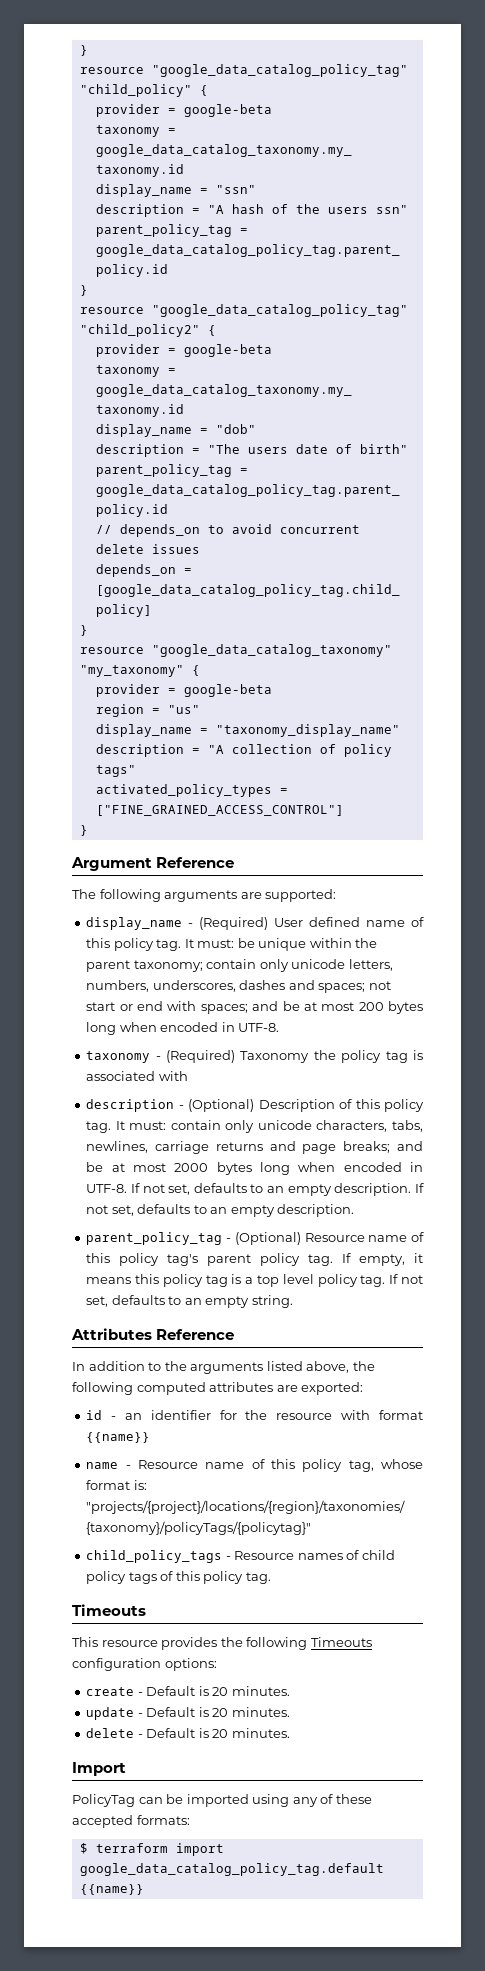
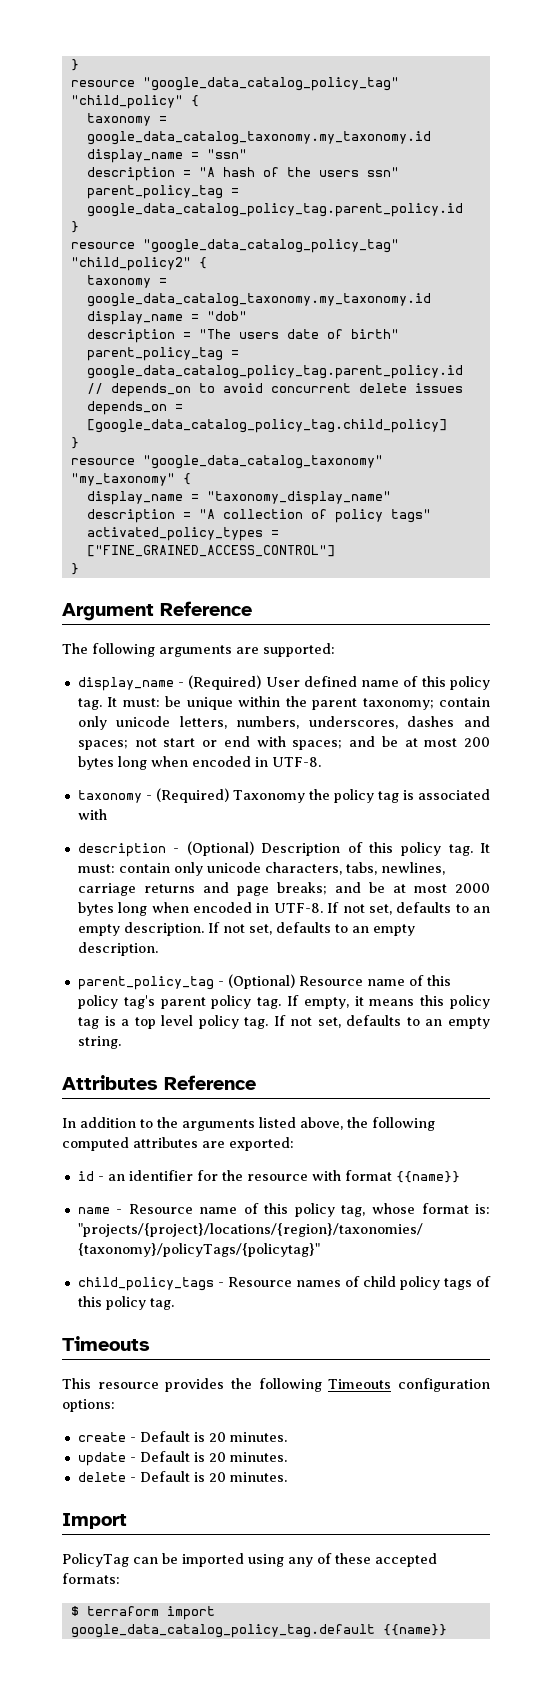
  resource "google_data_catalog_policy_tag" "child_policy" {
- provider = google-beta
  resource "google_data_catalog_policy_tag" "child_policy2" {
- provider = google-beta
  resource "google_data_catalog_taxonomy" "my_taxonomy" {
- provider = google-beta
- region = "us"

